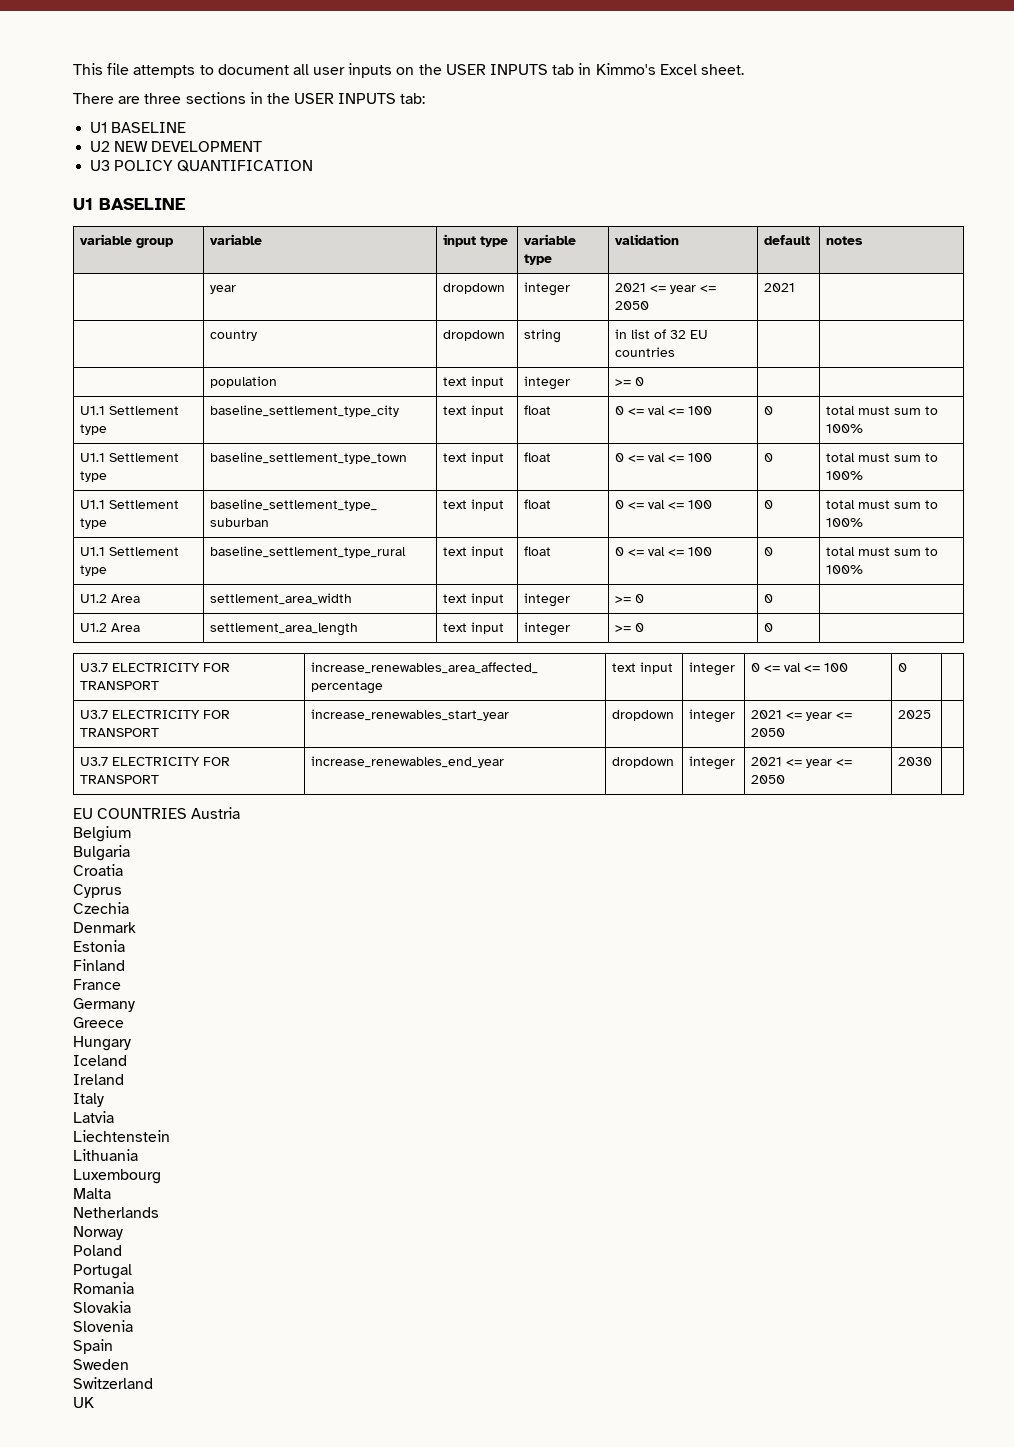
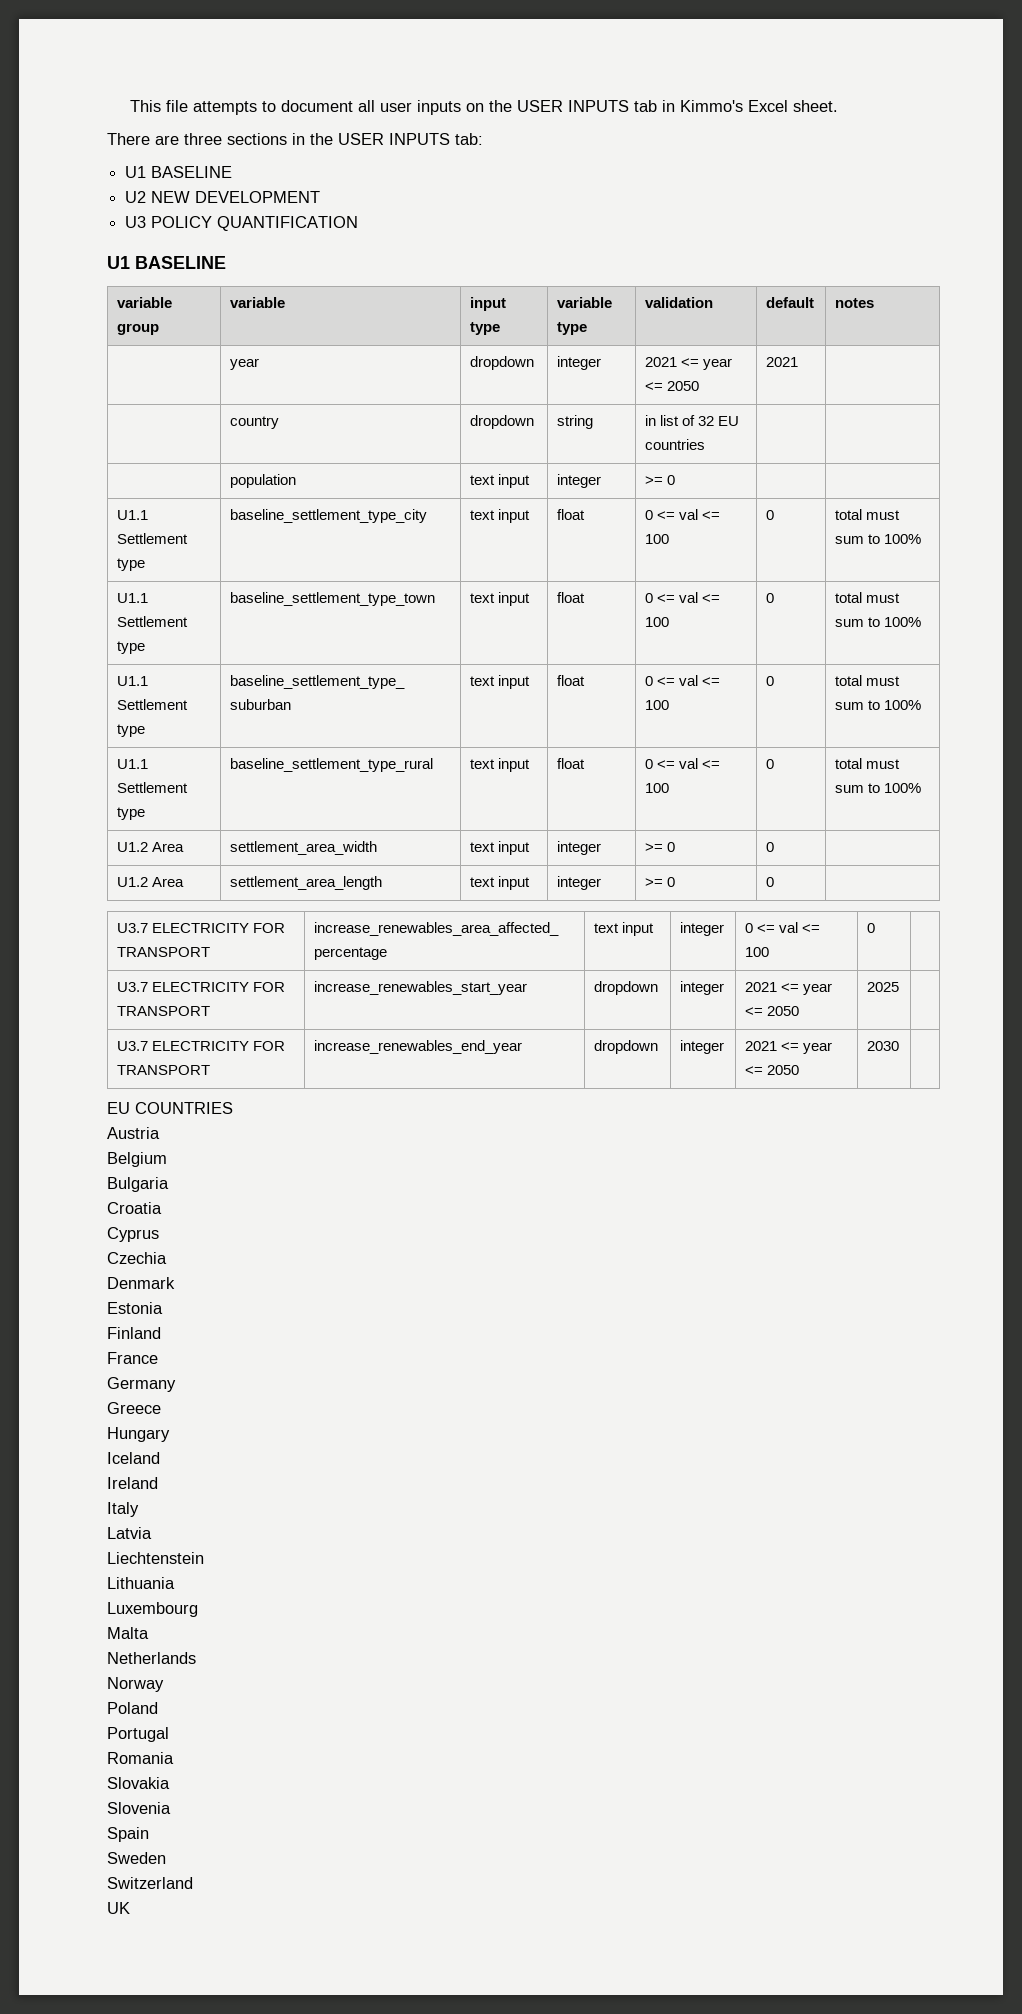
- EU COUNTRIES Austria
+ EU COUNTRIES
+ Austria

